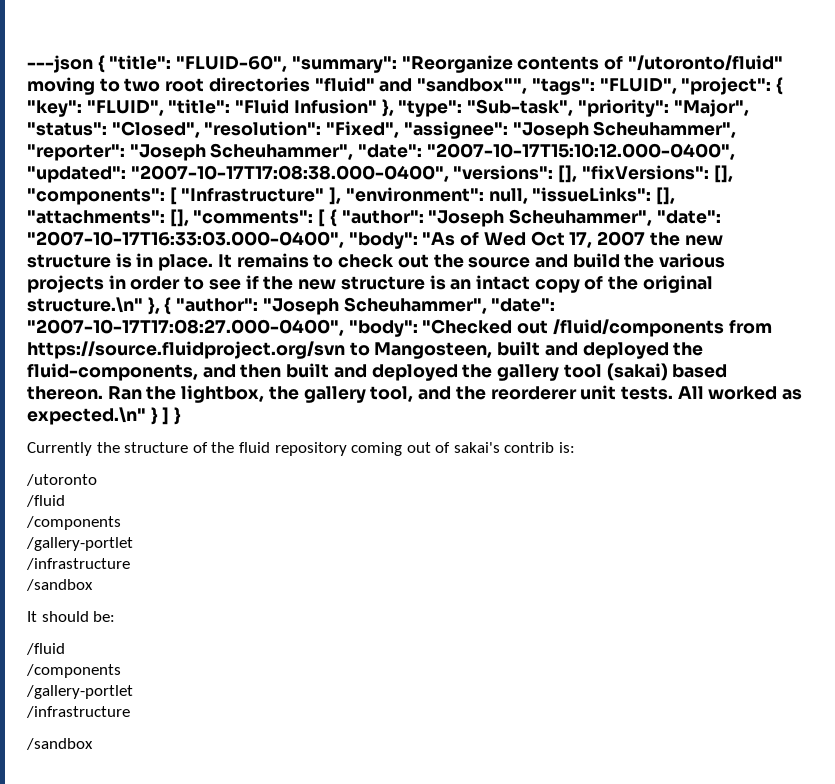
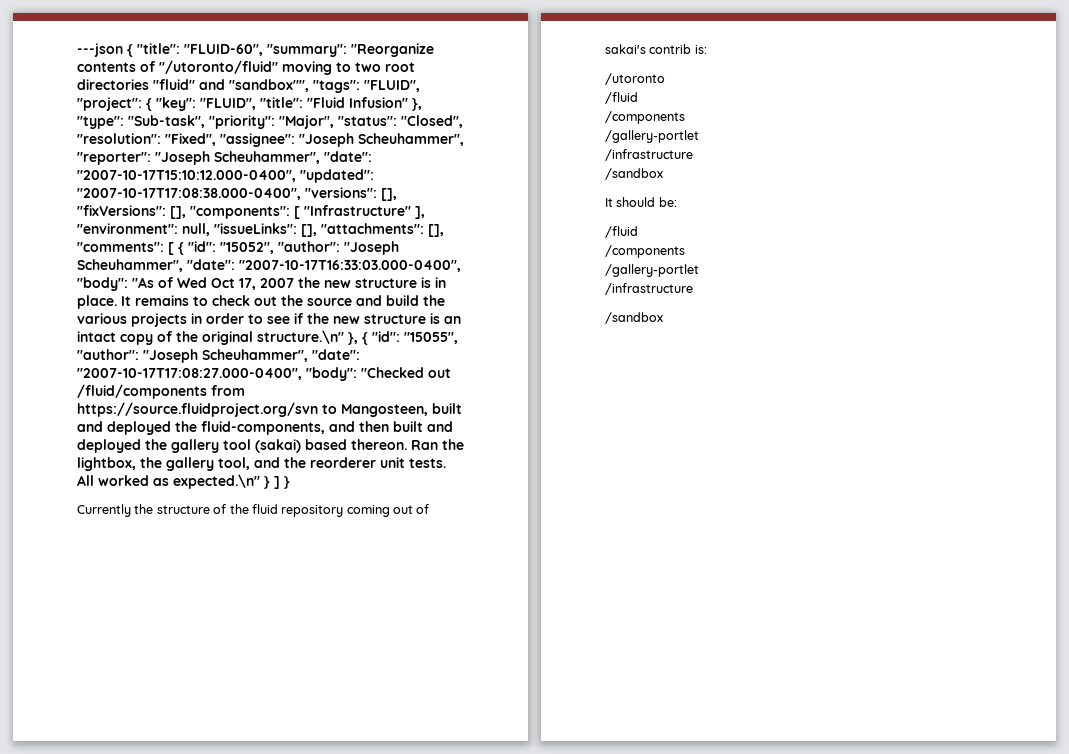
- [ { "author":
+ [ { "id": "15052", "author":
- It remains to check out the source and build the various projects in order to see if the new structure is an intact copy of the original structure.\n" }, { "author": "Joseph Scheuhammer", "date": "2007-10-17T17:08:27.000-0400", "body": "Checked out /fluid/components from https://source.fluidproject.org/svn to Mangosteen, built and deployed the fluid-components, and then built and deployed the gallery tool (sakai) based thereon.
+ It remains to check out the source and build the various projects in order to see if the new structure is an intact copy of the original structure.\n" }, { "id": "15055", "author": "Joseph Scheuhammer", "date": "2007-10-17T17:08:27.000-0400", "body": "Checked out /fluid/components from https://source.fluidproject.org/svn to Mangosteen, built and deployed the fluid-components, and then built and deployed the gallery tool (sakai) based thereon.

